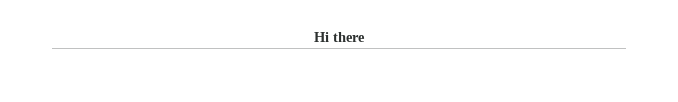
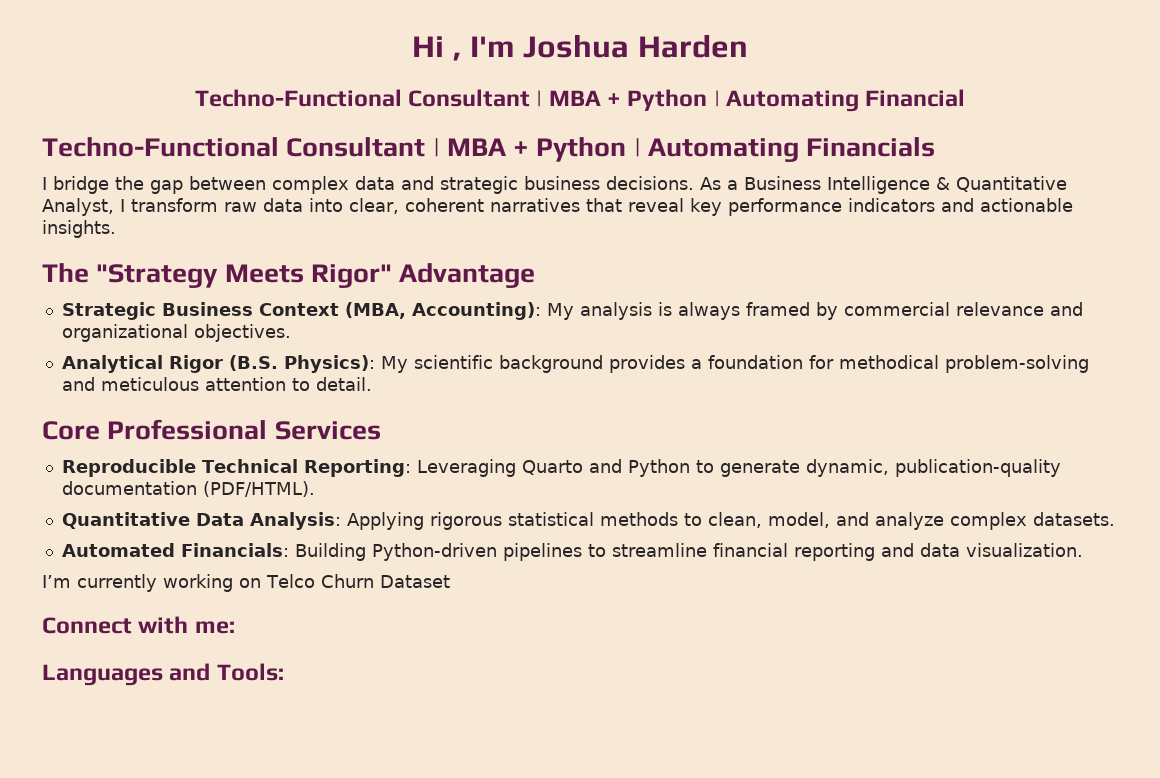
- Hi there
+ Hi , I'm Joshua Harden
+ Techno-Functional Consultant | MBA + Python | Automating Financial
+ Techno-Functional Consultant | MBA + Python | Automating Financials
+ I bridge the gap between complex data and strategic business decisions. As a Business Intelligence & Quantitative Analyst, I transform raw data into clear, coherent narratives that reveal key performance indicators and actionable insights.
+ The "Strategy Meets Rigor" Advantage
+ Strategic Business Context (MBA, Accounting): My analysis is always framed by commercial relevance and organizational objectives.
+ Analytical Rigor (B.S. Physics): My scientific background provides a foundation for methodical problem-solving and meticulous attention to detail.
+ Core Professional Services
+ Reproducible Technical Reporting: Leveraging Quarto and Python to generate dynamic, publication-quality documentation (PDF/HTML).
+ Quantitative Data Analysis: Applying rigorous statistical methods to clean, model, and analyze complex datasets.
+ Automated Financials: Building Python-driven pipelines to streamline financial reporting and data visualization.
+ I’m currently working on Telco Churn Dataset
+ Connect with me:
+ Languages and Tools:

